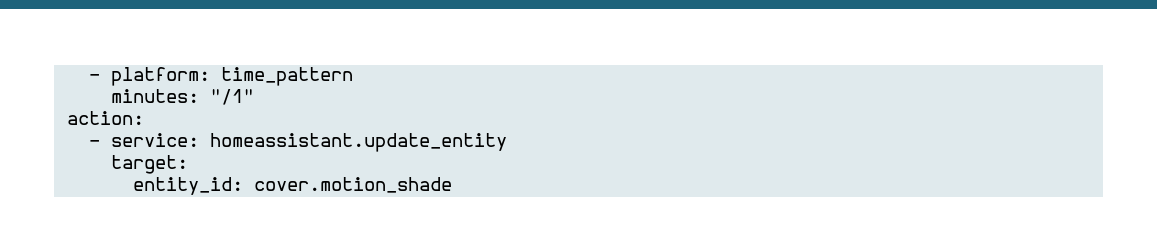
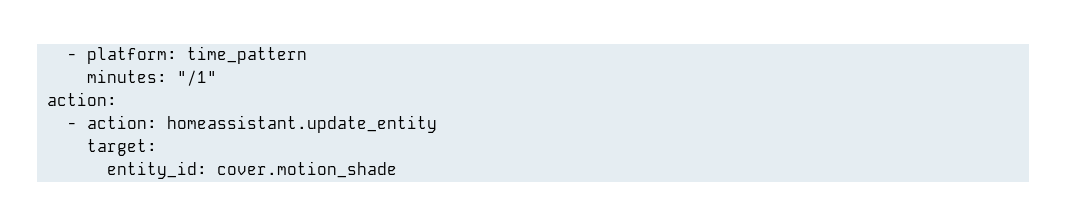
- - service: homeassistant.update_entity
+ - action: homeassistant.update_entity

